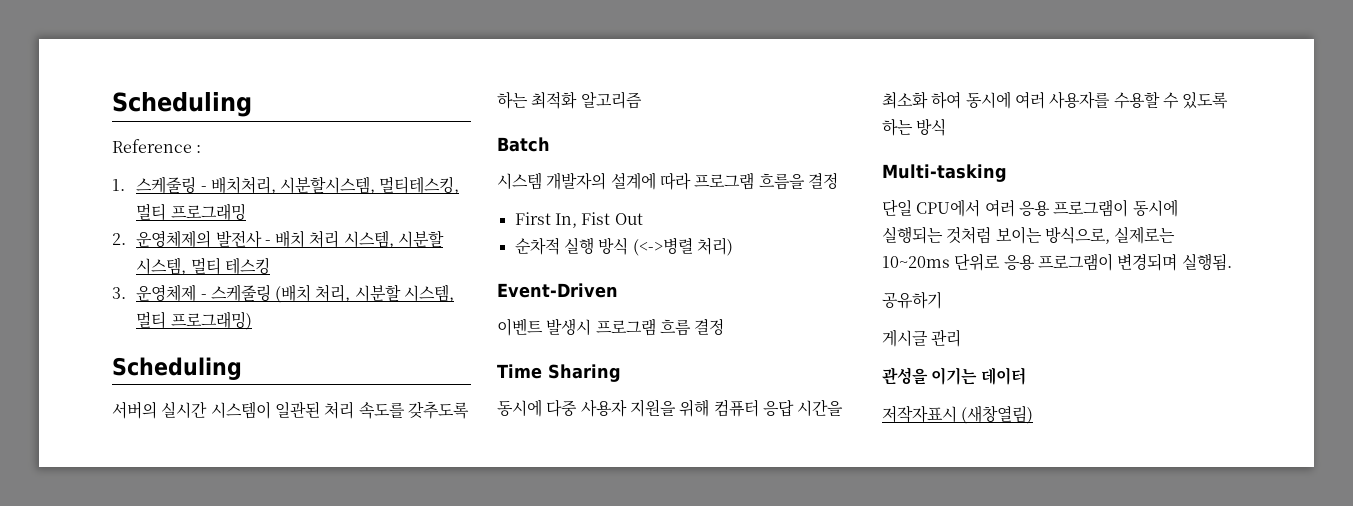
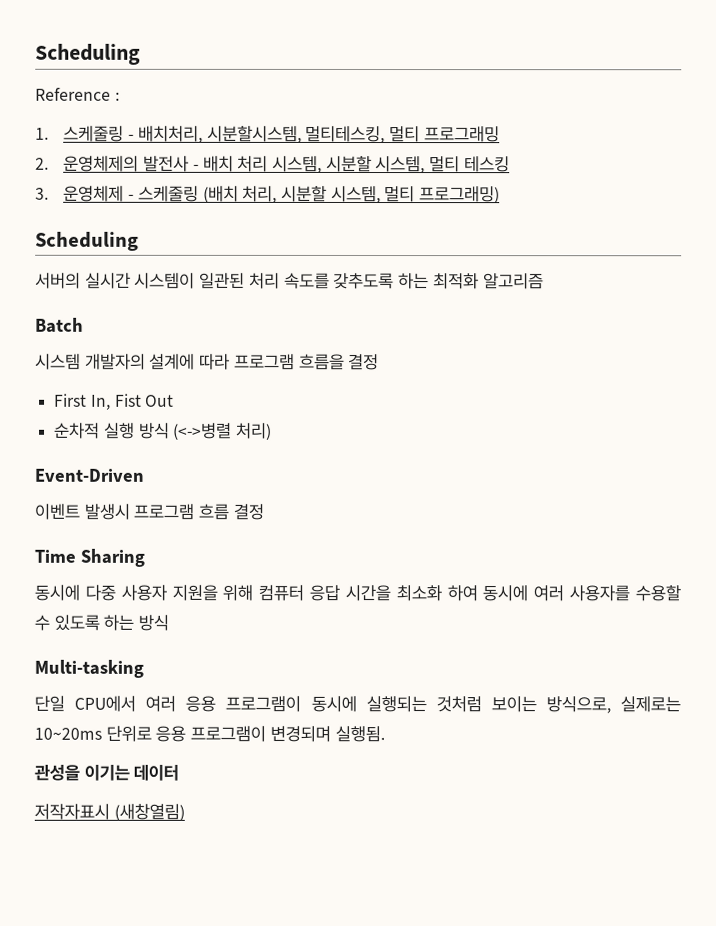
- 공유하기
- 게시글 관리

